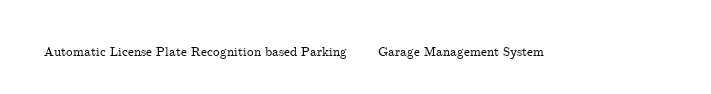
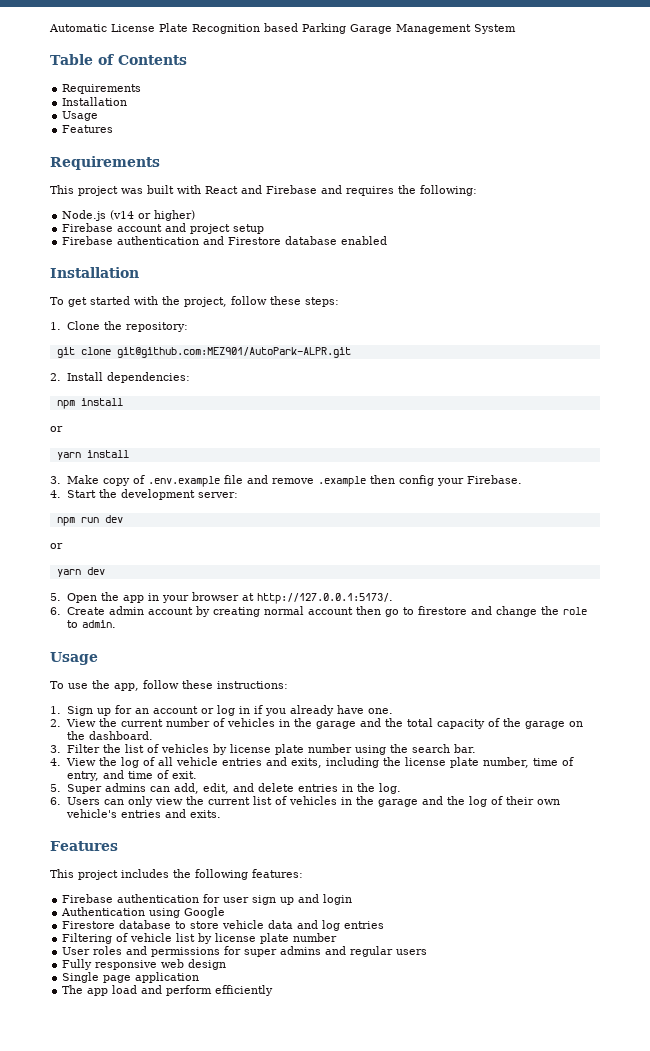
+ Table of Contents
+ Requirements
+ Installation
+ Usage
+ Features
+ Requirements
+ This project was built with React and Firebase and requires the following:
+ Node.js (v14 or higher)
+ Firebase account and project setup
+ Firebase authentication and Firestore database enabled
+ Installation
+ To get started with the project, follow these steps:
+ 1. Clone the repository:
+ git clone git@github.com:MEZ901/AutoPark-ALPR.git
+ 2. Install dependencies:
+ npm install
+ or
+ yarn install
+ 3. Make copy of .env.example file and remove .example then config your Firebase.
+ 4. Start the development server:
+ npm run dev
+ or
+ yarn dev
+ 5. Open the app in your browser at http://127.0.0.1:5173/.
+ 6. Create admin account by creating normal account then go to firestore and change the role to admin.
+ Usage
+ To use the app, follow these instructions:
+ 1. Sign up for an account or log in if you already have one.
+ 2. View the current number of vehicles in the garage and the total capacity of the garage on the dashboard.
+ 3. Filter the list of vehicles by license plate number using the search bar.
+ 4. View the log of all vehicle entries and exits, including the license plate number, time of entry, and time of exit.
+ 5. Super admins can add, edit, and delete entries in the log.
+ 6. Users can only view the current list of vehicles in the garage and the log of their own vehicle's entries and exits.
+ Features
+ This project includes the following features:
+ Firebase authentication for user sign up and login
+ Authentication using Google
+ Firestore database to store vehicle data and log entries
+ Filtering of vehicle list by license plate number
+ User roles and permissions for super admins and regular users
+ Fully responsive web design
+ Single page application
+ The app load and perform efficiently

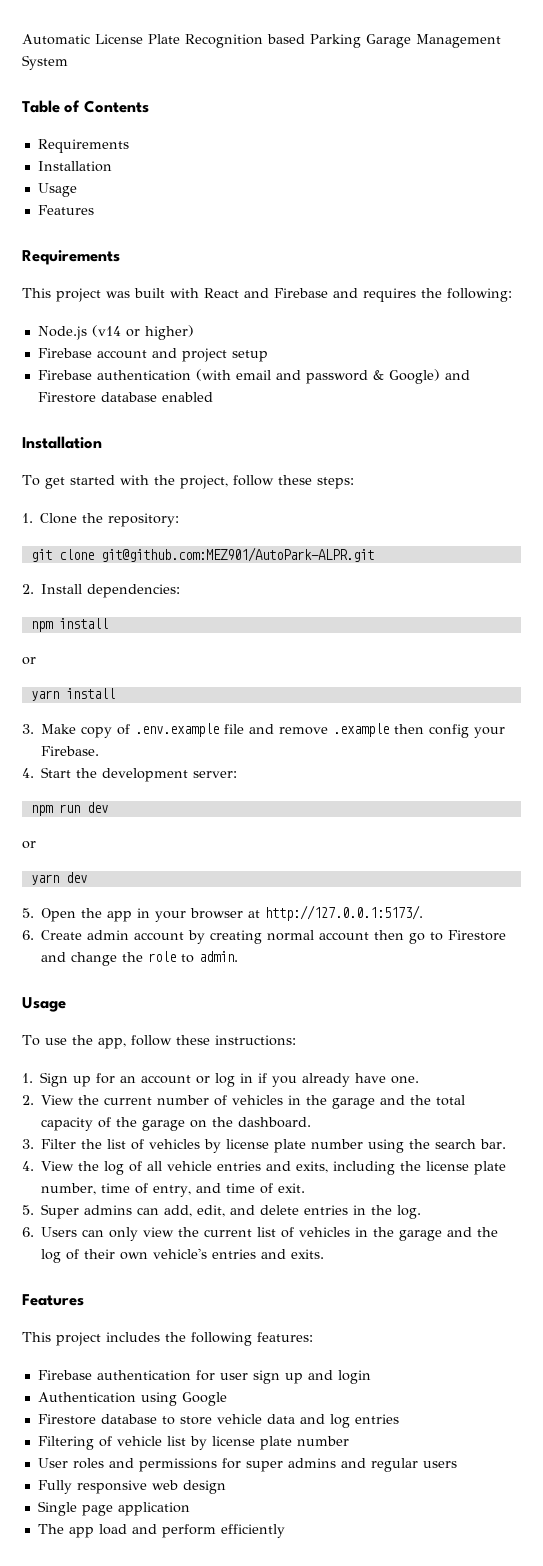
- Firebase authentication and Firestore database enabled
+ Firebase authentication (with email and password & Google) and Firestore database enabled
- 6. Create admin account by creating normal account then go to firestore and change the role to admin.
+ 6. Create admin account by creating normal account then go to Firestore and change the role to admin.

